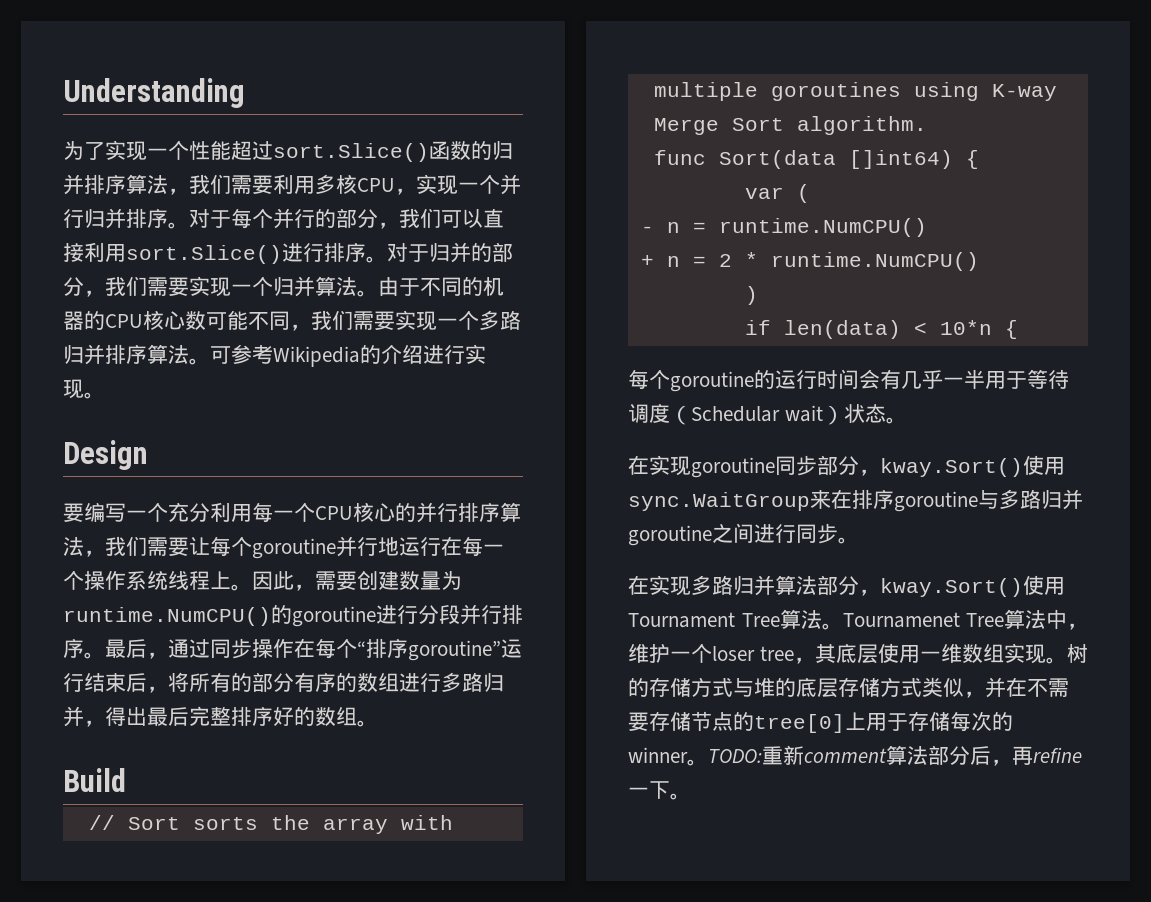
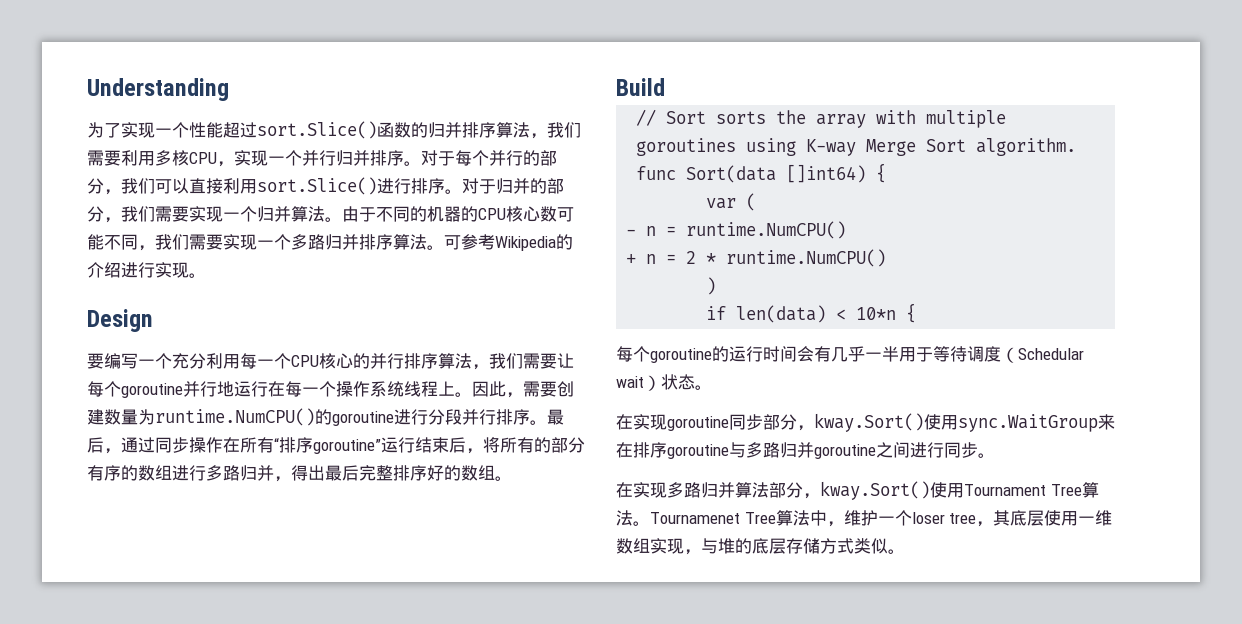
- 最后，通过同步操作在每个“排序goroutine”运行结束后，将所有的部分有序的数组进行多路归并，得出最后完整排序好的数组。
+ 最后，通过同步操作在所有“排序goroutine”运行结束后，将所有的部分有序的数组进行多路归并，得出最后完整排序好的数组。
- Tournamenet Tree算法中，维护一个loser tree，其底层使用一维数组实现。树的存储方式与堆的底层存储方式类似，并在不需要存储节点的tree[0]上用于存储每次的winner。TODO:重新comment算法部分后，再refine一下。
+ Tournamenet Tree算法中，维护一个loser tree，其底层使用一维数组实现，与堆的底层存储方式类似。

